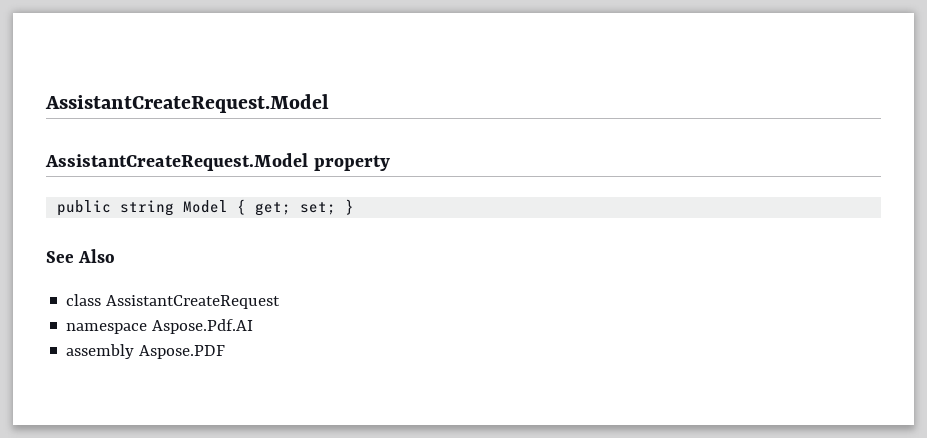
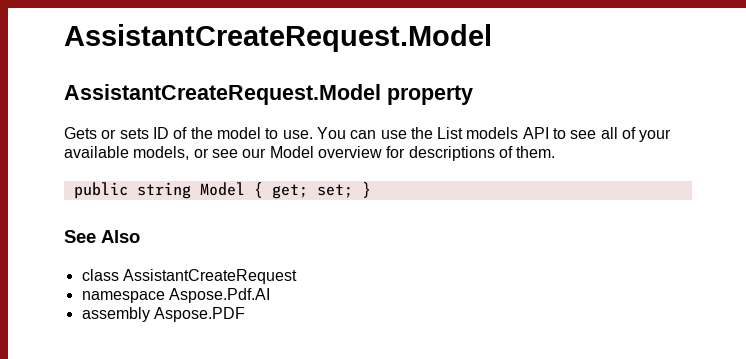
+ Gets or sets ID of the model to use. You can use the List models API to see all of your available models, or see our Model overview for descriptions of them.

